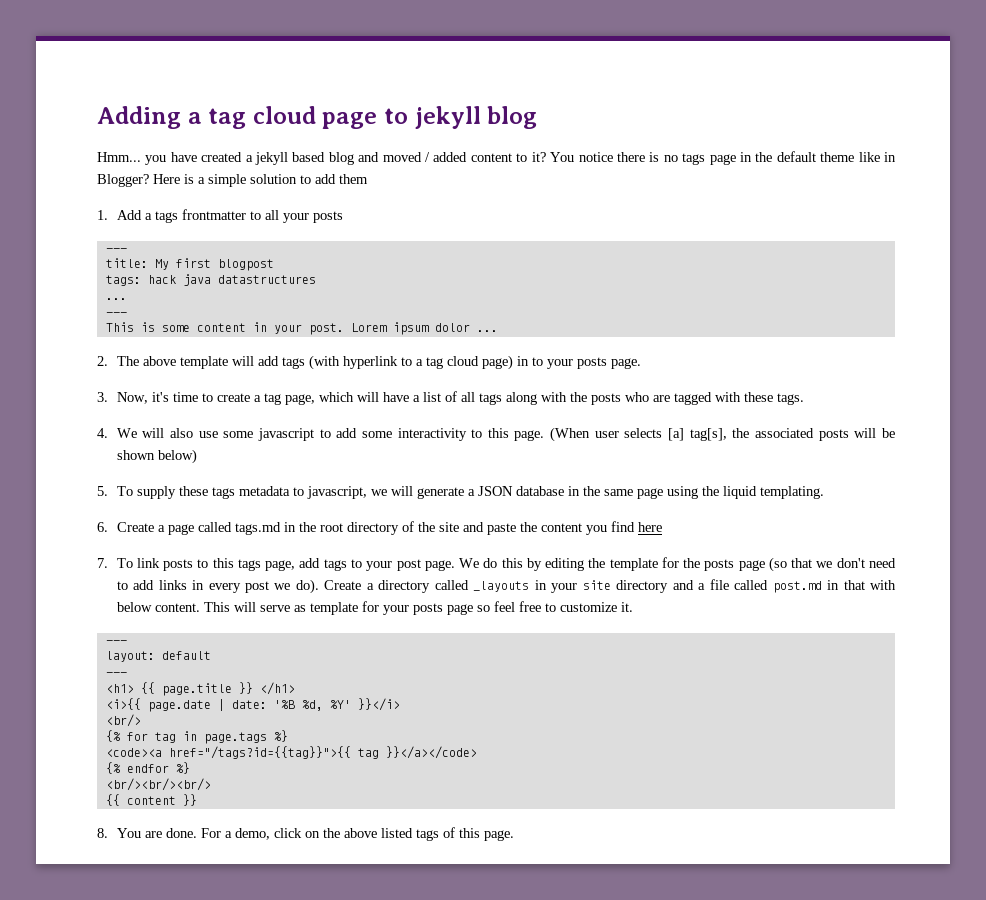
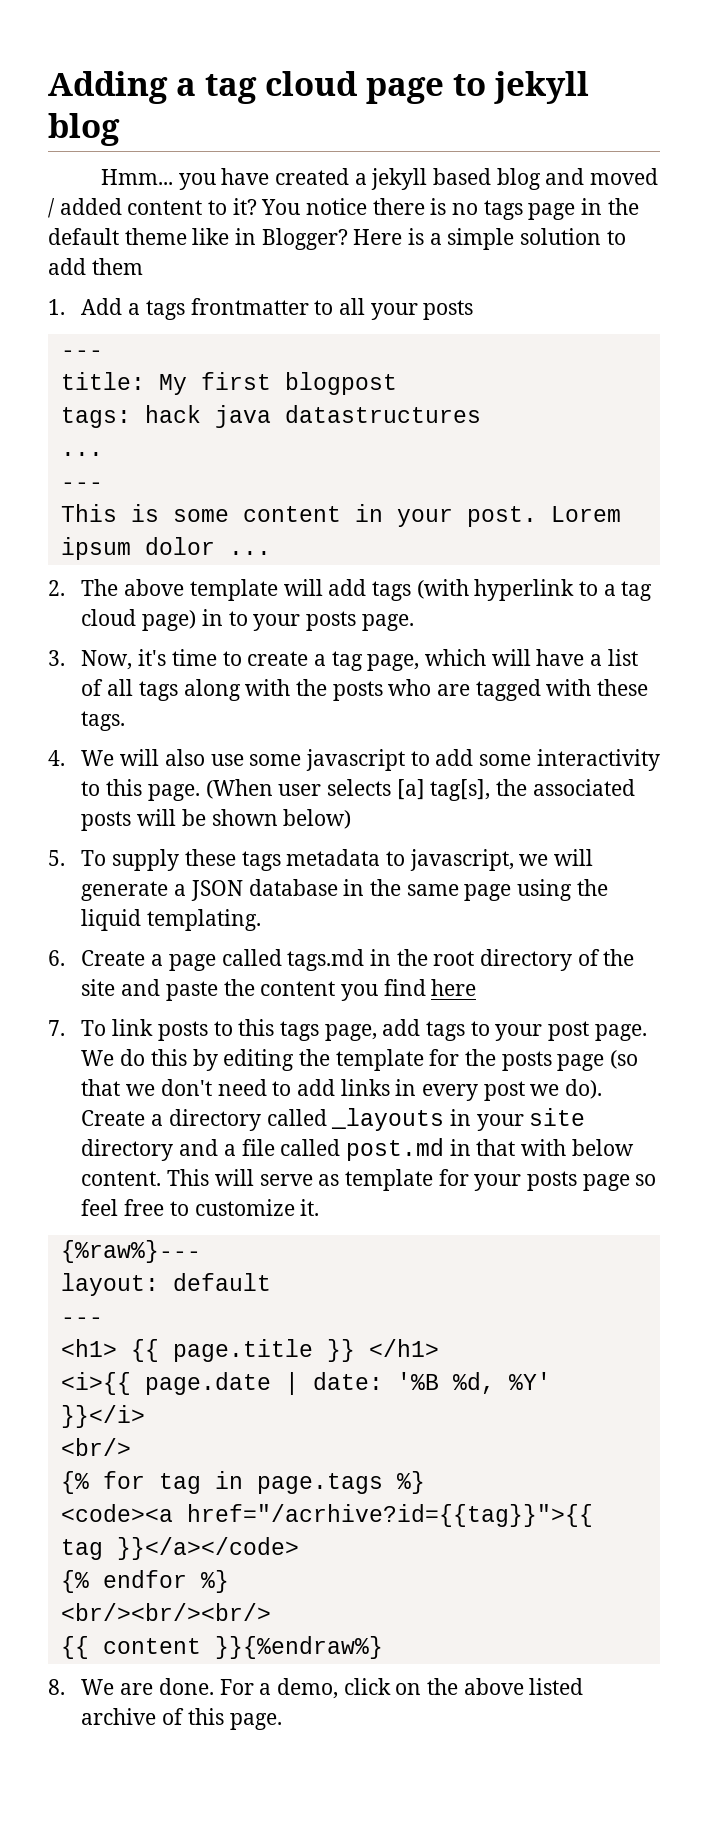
  This will serve as template for your posts page so feel free to customize it.
- ---
+ {%raw%}---
- <code><a href="/tags?id={{tag}}">{{ tag }}</a></code>
+ <code><a href="/acrhive?id={{tag}}">{{ tag }}</a></code>
- {{ content }}
+ {{ content }}{%endraw%}
- 8. You are done.
+ 8. We are done.
- For a demo, click on the above listed tags of this page.
+ For a demo, click on the above listed archive of this page.

